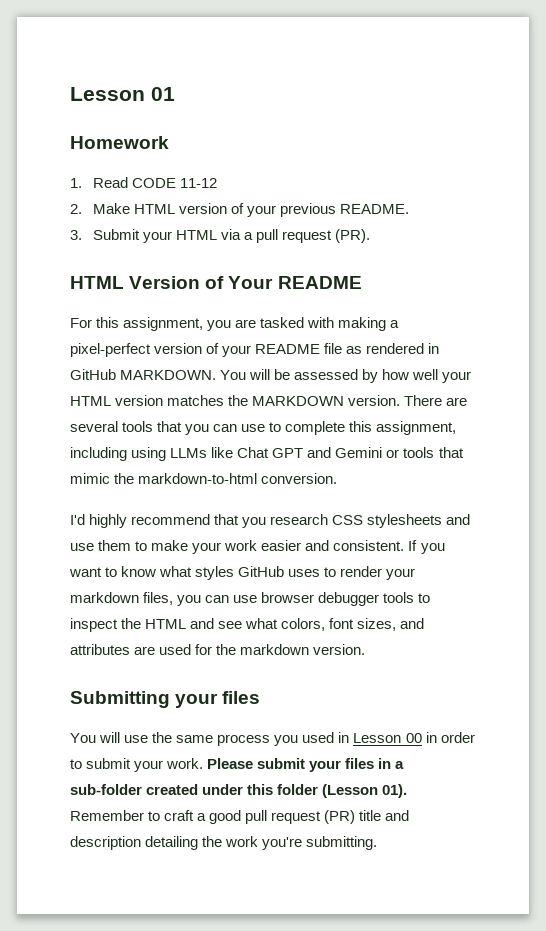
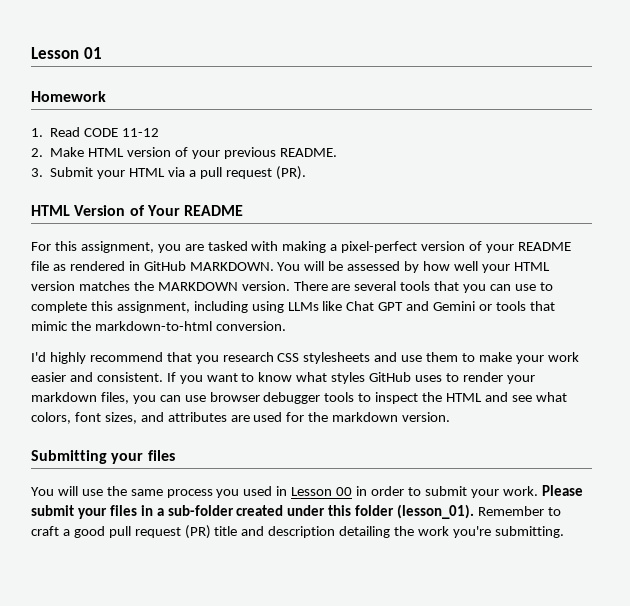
- Please submit your files in a sub-folder created under this folder (Lesson 01).
+ Please submit your files in a sub-folder created under this folder (lesson_01).

